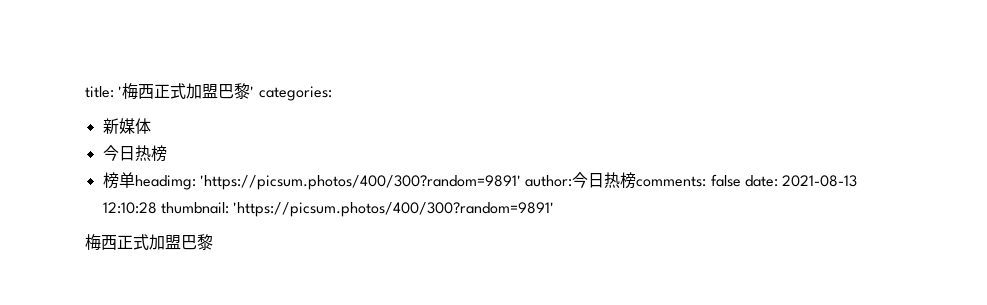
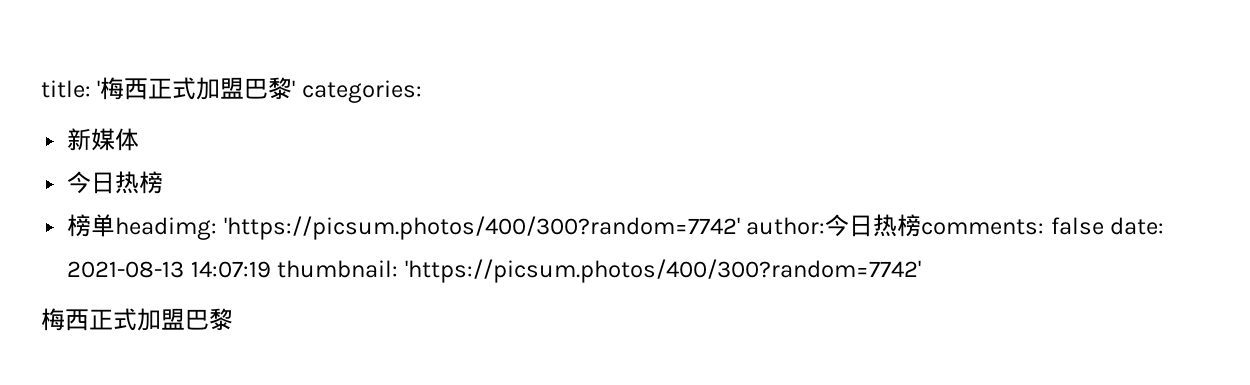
- 榜单headimg: 'https://picsum.photos/400/300?random=9891' author:今日热榜comments: false date: 2021-08-13 12:10:28 thumbnail: 'https://picsum.photos/400/300?random=9891'
+ 榜单headimg: 'https://picsum.photos/400/300?random=7742' author:今日热榜comments: false date: 2021-08-13 14:07:19 thumbnail: 'https://picsum.photos/400/300?random=7742'

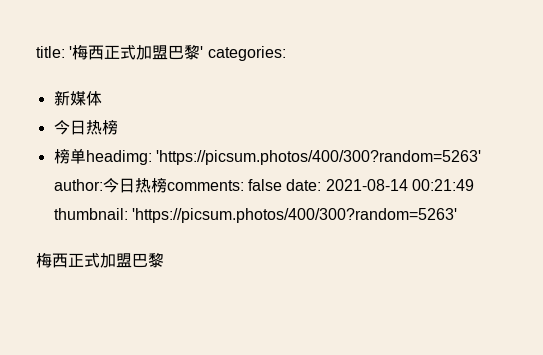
- 榜单headimg: 'https://picsum.photos/400/300?random=7742' author:今日热榜comments: false date: 2021-08-13 14:07:19 thumbnail: 'https://picsum.photos/400/300?random=7742'
+ 榜单headimg: 'https://picsum.photos/400/300?random=5263' author:今日热榜comments: false date: 2021-08-14 00:21:49 thumbnail: 'https://picsum.photos/400/300?random=5263'

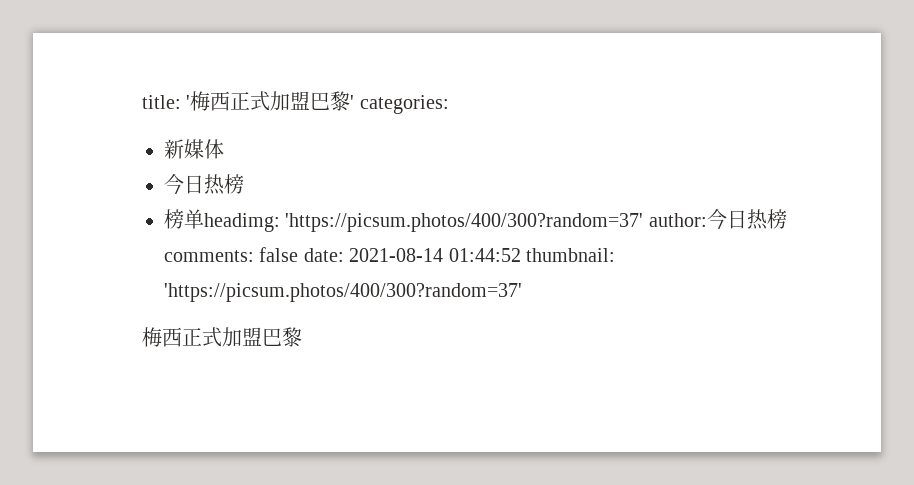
- 榜单headimg: 'https://picsum.photos/400/300?random=5263' author:今日热榜comments: false date: 2021-08-14 00:21:49 thumbnail: 'https://picsum.photos/400/300?random=5263'
+ 榜单headimg: 'https://picsum.photos/400/300?random=37' author:今日热榜comments: false date: 2021-08-14 01:44:52 thumbnail: 'https://picsum.photos/400/300?random=37'

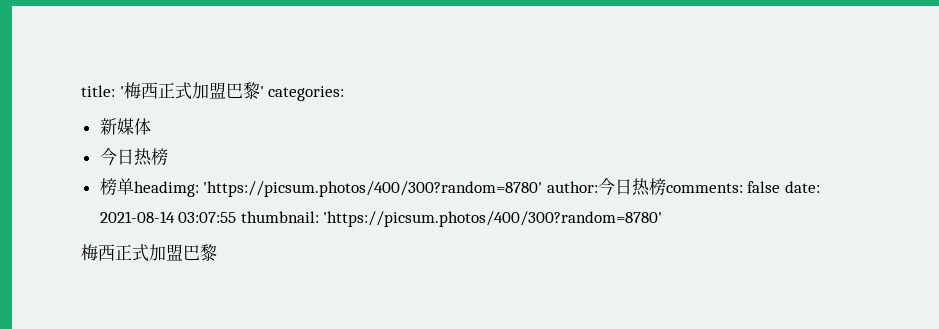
- 榜单headimg: 'https://picsum.photos/400/300?random=37' author:今日热榜comments: false date: 2021-08-14 01:44:52 thumbnail: 'https://picsum.photos/400/300?random=37'
+ 榜单headimg: 'https://picsum.photos/400/300?random=8780' author:今日热榜comments: false date: 2021-08-14 03:07:55 thumbnail: 'https://picsum.photos/400/300?random=8780'

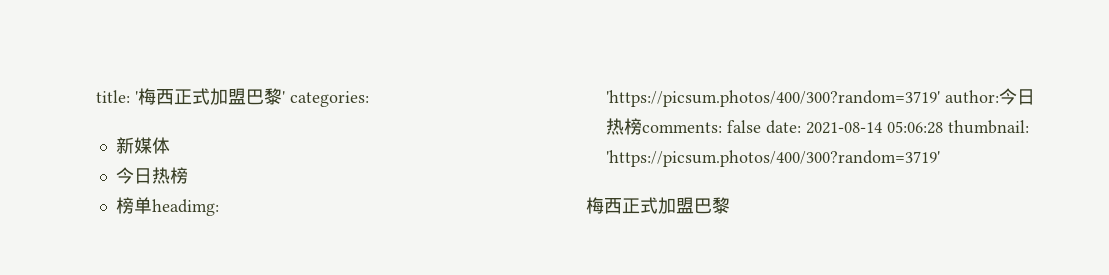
- 榜单headimg: 'https://picsum.photos/400/300?random=8780' author:今日热榜comments: false date: 2021-08-14 03:07:55 thumbnail: 'https://picsum.photos/400/300?random=8780'
+ 榜单headimg: 'https://picsum.photos/400/300?random=3719' author:今日热榜comments: false date: 2021-08-14 05:06:28 thumbnail: 'https://picsum.photos/400/300?random=3719'

